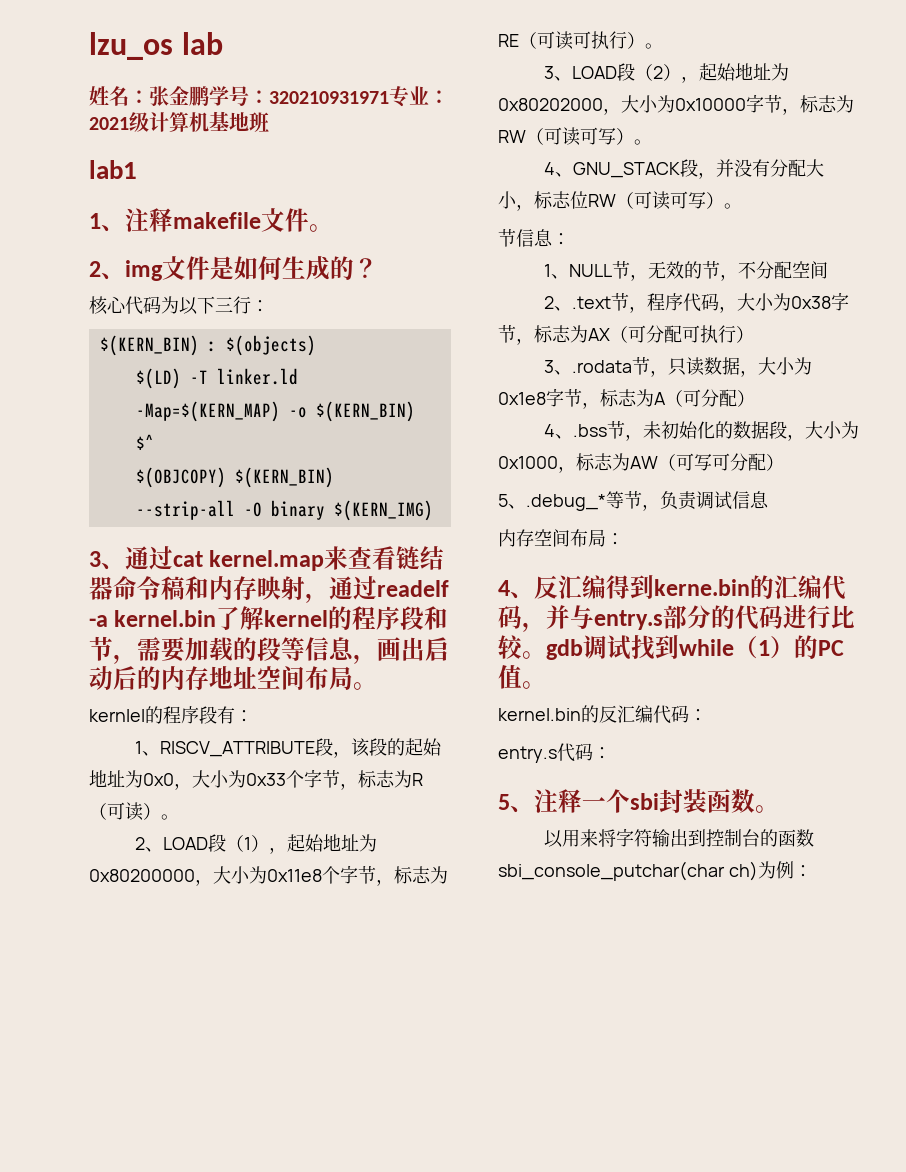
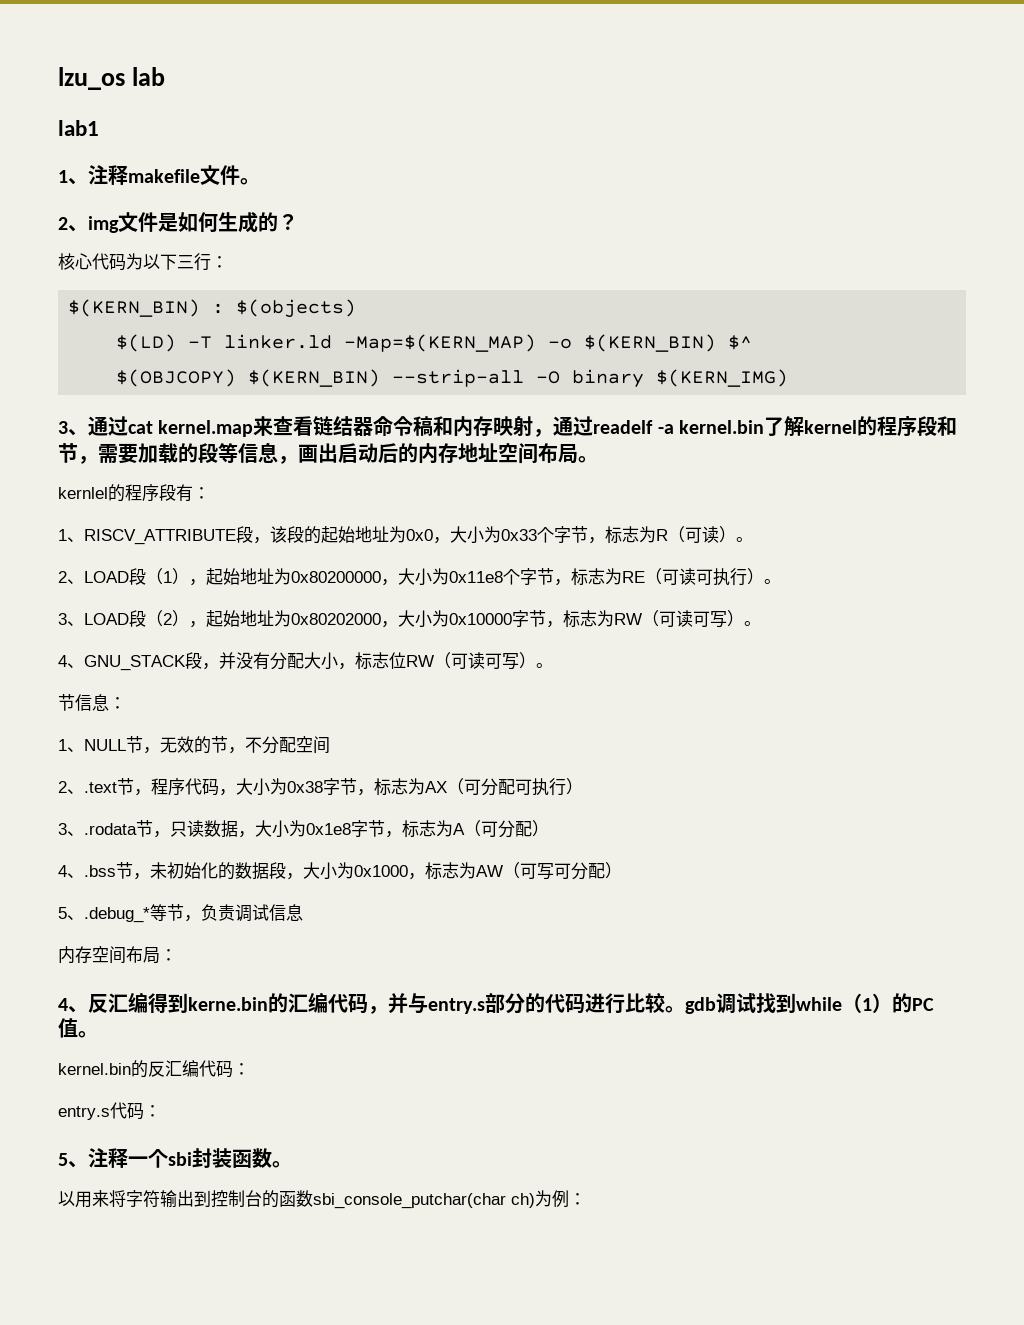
- 姓名：张金鹏学号：320210931971专业：2021级计算机基地班

